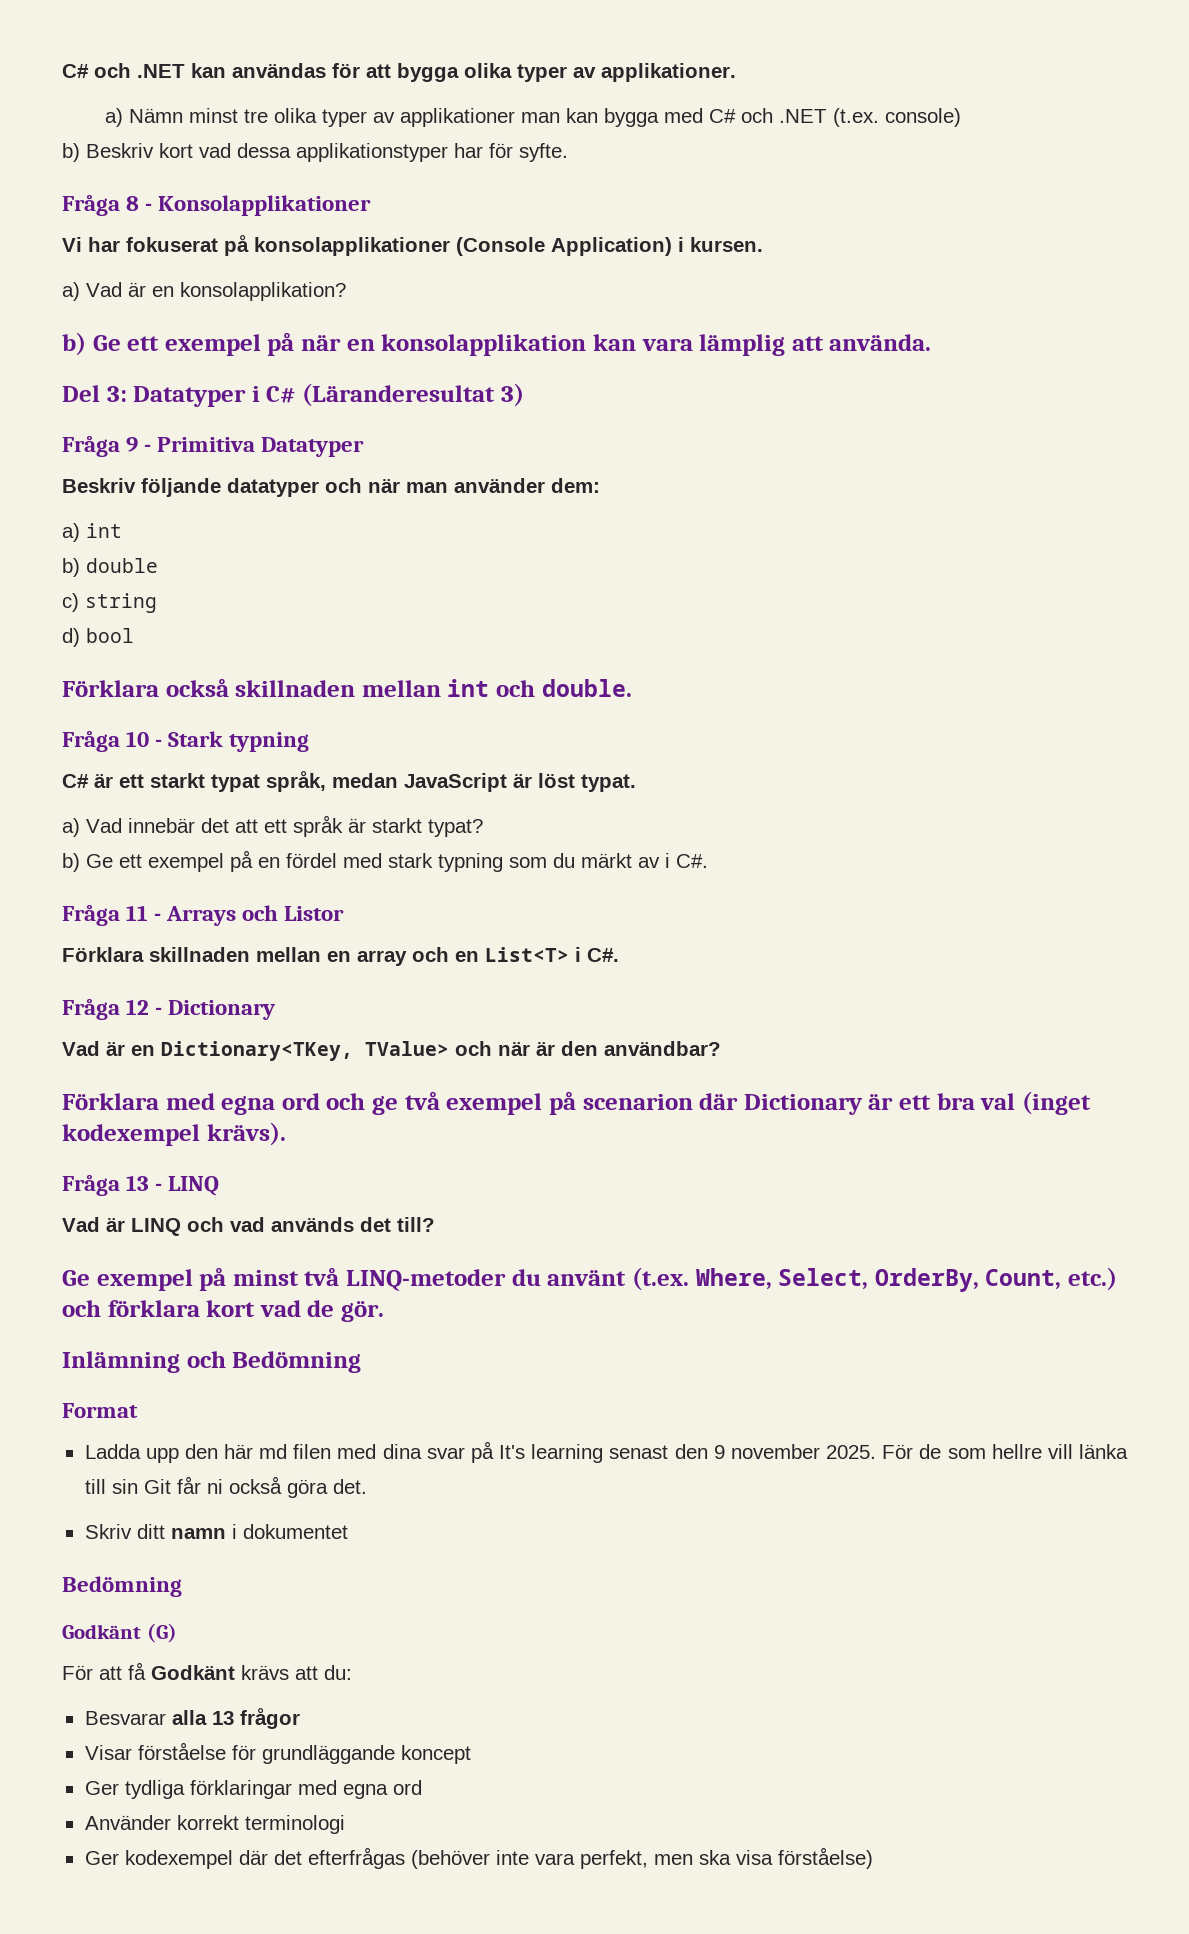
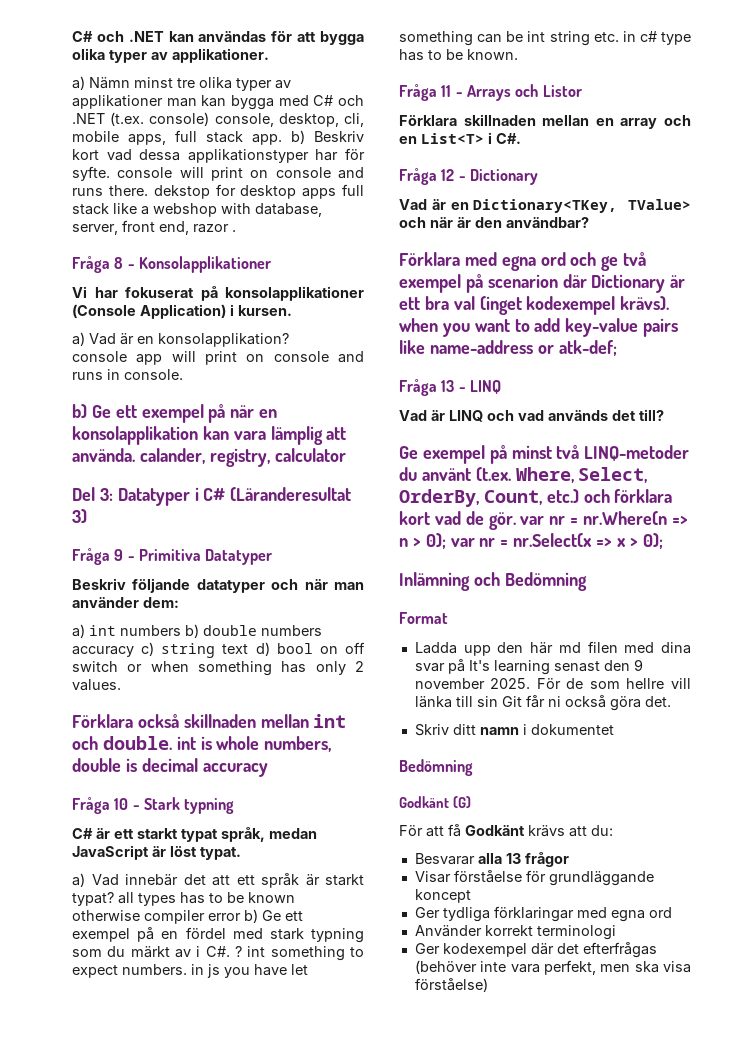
- a) Nämn minst tre olika typer av applikationer man kan bygga med C# och .NET (t.ex. console)
- b) Beskriv kort vad dessa applikationstyper har för syfte.
+ a) Nämn minst tre olika typer av applikationer man kan bygga med C# och .NET (t.ex. console) console, desktop, cli, mobile apps, full stack app. b) Beskriv kort vad dessa applikationstyper har för syfte. console will print on console and runs there. dekstop for desktop apps full stack like a webshop with database, server, front end, razor .
+ console app will print on console and runs in console.
- b) Ge ett exempel på när en konsolapplikation kan vara lämplig att använda.
+ b) Ge ett exempel på när en konsolapplikation kan vara lämplig att använda. calander, registry, calculator
- a) int
- b) double
- c) string
- d) bool
+ a) int numbers b) double numbers accuracy c) string text d) bool on off switch or when something has only 2 values.
- Förklara också skillnaden mellan int och double.
+ Förklara också skillnaden mellan int och double. int is whole numbers, double is decimal accuracy
- a) Vad innebär det att ett språk är starkt typat?
- b) Ge ett exempel på en fördel med stark typning som du märkt av i C#.
+ a) Vad innebär det att ett språk är starkt typat? all types has to be known otherwise compiler error b) Ge ett exempel på en fördel med stark typning som du märkt av i C#. ? int something to expect numbers. in js you have let something can be int string etc. in c# type has to be known.
- Förklara med egna ord och ge två exempel på scenarion där Dictionary är ett bra val (inget kodexempel krävs).
+ Förklara med egna ord och ge två exempel på scenarion där Dictionary är ett bra val (inget kodexempel krävs). when you want to add key-value pairs like name-address or atk-def;
- Ge exempel på minst två LINQ-metoder du använt (t.ex. Where, Select, OrderBy, Count, etc.) och förklara kort vad de gör.
+ Ge exempel på minst två LINQ-metoder du använt (t.ex. Where, Select, OrderBy, Count, etc.) och förklara kort vad de gör. var nr = nr.Where(n => n > 0); var nr = nr.Select(x => x > 0);

